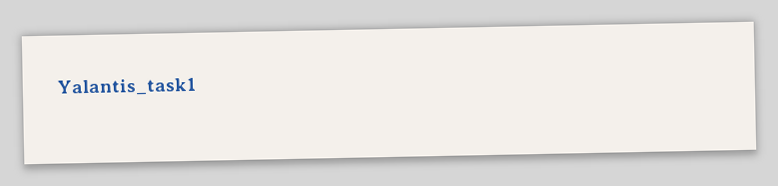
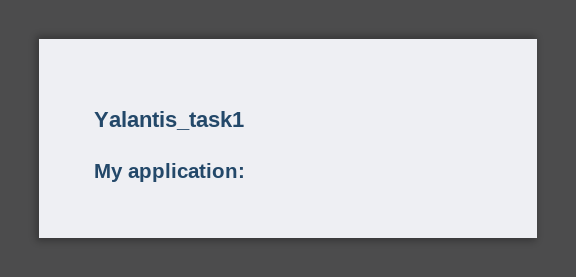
+ My application:

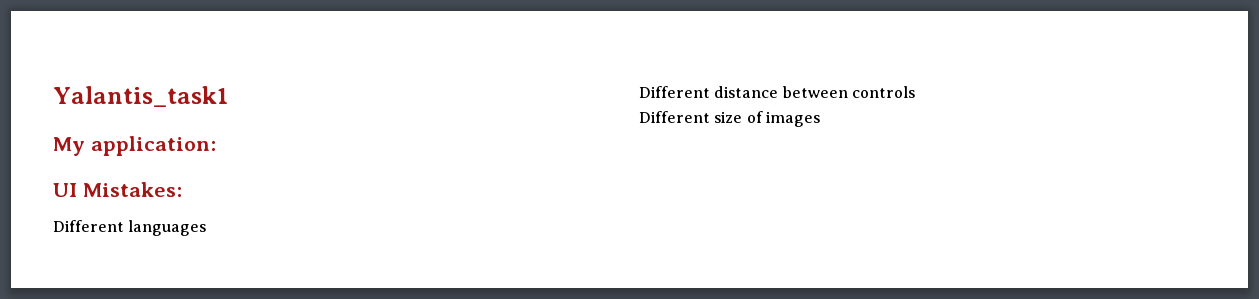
+ UI Mistakes:
+ Different languages
+ Different distance between controls
+ Different size of images

